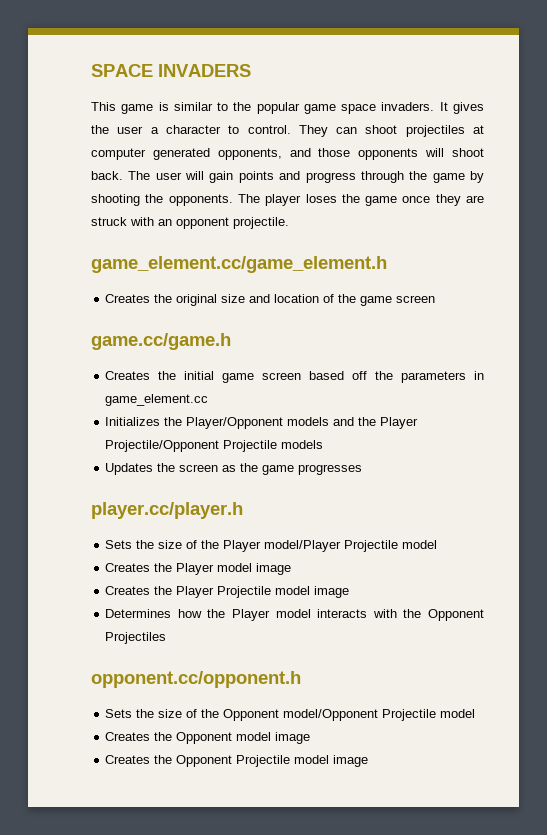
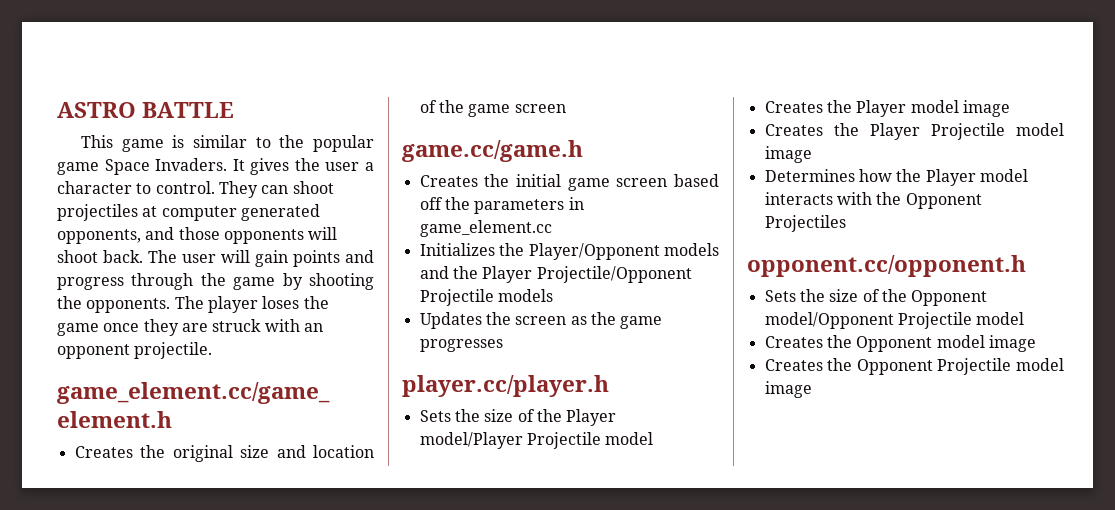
- SPACE INVADERS
+ ASTRO BATTLE
- This game is similar to the popular game space invaders.
+ This game is similar to the popular game Space Invaders.

